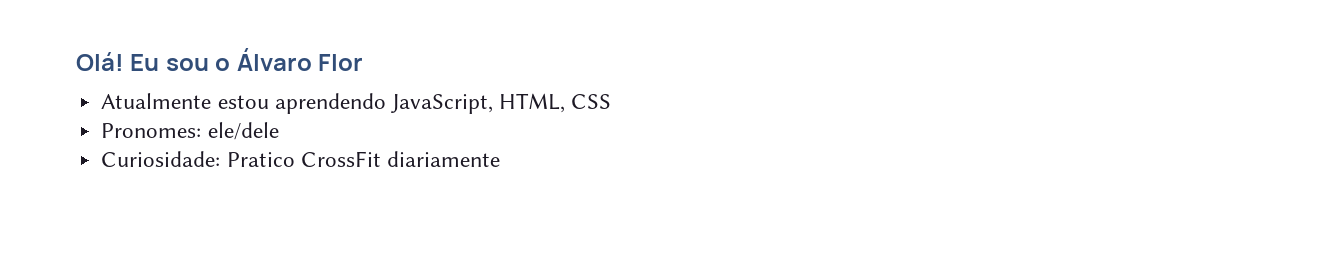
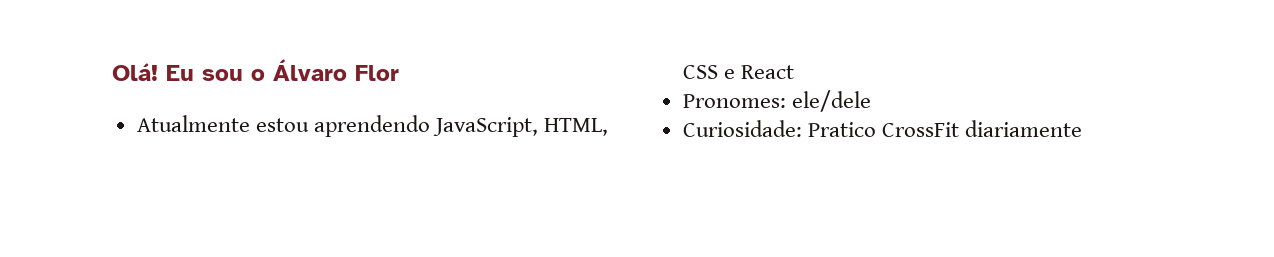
- Atualmente estou aprendendo JavaScript, HTML, CSS
+ Atualmente estou aprendendo JavaScript, HTML, CSS e React

